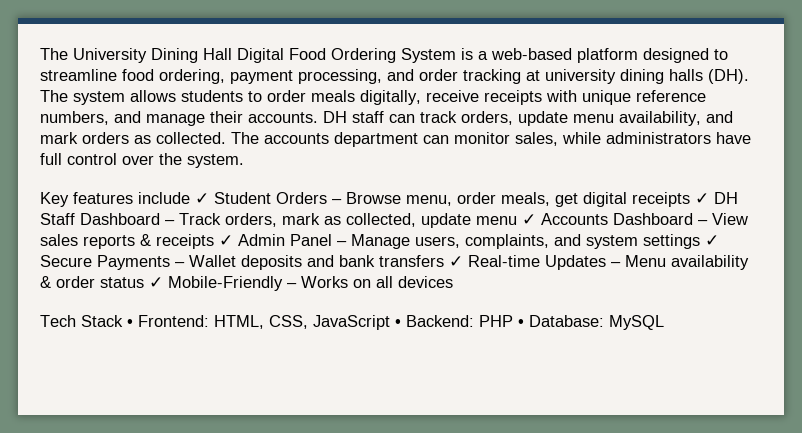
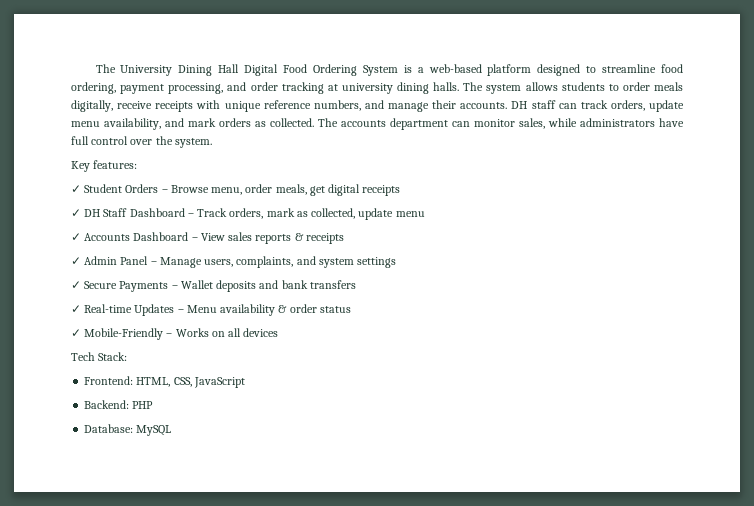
- The University Dining Hall Digital Food Ordering System is a web-based platform designed to streamline food ordering, payment processing, and order tracking at university dining halls (DH). The system allows students to order meals digitally, receive receipts with unique reference numbers, and manage their accounts.
+ The University Dining Hall Digital Food Ordering System is a web-based platform designed to streamline food ordering, payment processing, and order tracking at university dining halls. The system allows students to order meals digitally, receive receipts with unique reference numbers, and manage their accounts.
- Key features include ✓ Student Orders – Browse menu, order meals, get digital receipts ✓ DH Staff Dashboard – Track orders, mark as collected, update menu ✓ Accounts Dashboard – View sales reports & receipts ✓ Admin Panel – Manage users, complaints, and system settings ✓ Secure Payments – Wallet deposits and bank transfers ✓ Real-time Updates – Menu availability & order status ✓ Mobile-Friendly – Works on all devices
+ Key features:
+ ✓ Student Orders – Browse menu, order meals, get digital receipts
+ ✓ DH Staff Dashboard – Track orders, mark as collected, update menu
+ ✓ Accounts Dashboard – View sales reports & receipts
+ ✓ Admin Panel – Manage users, complaints, and system settings
+ ✓ Secure Payments – Wallet deposits and bank transfers
+ ✓ Real-time Updates – Menu availability & order status
+ ✓ Mobile-Friendly – Works on all devices
- Tech Stack • Frontend: HTML, CSS, JavaScript • Backend: PHP • Database: MySQL
+ Tech Stack:
+ Frontend: HTML, CSS, JavaScript
+ Backend: PHP
+ Database: MySQL

